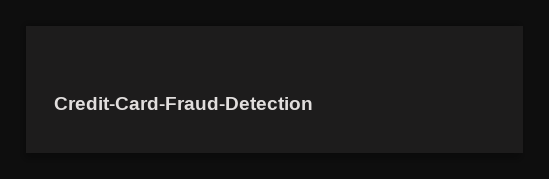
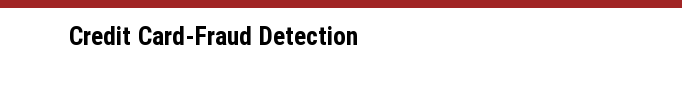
- Credit-Card-Fraud-Detection
+ Credit Card-Fraud Detection

